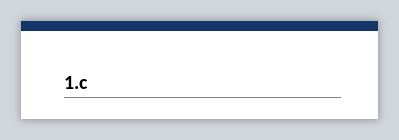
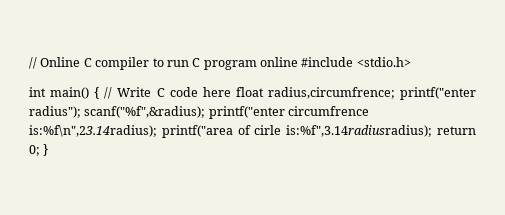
- 1.c
+ // Online C compiler to run C program online #include <stdio.h>
+ int main() { // Write C code here float radius,circumfrence; printf("enter radius"); scanf("%f",&radius); printf("enter circumfrence is:%f\n",23.14radius); printf("area of cirle is:%f",3.14radiusradius); return 0; }

